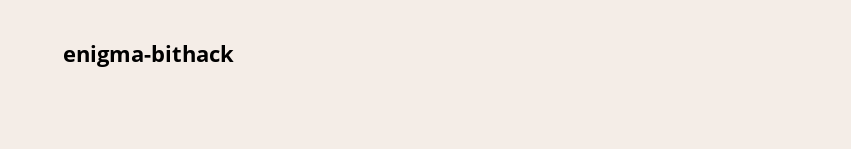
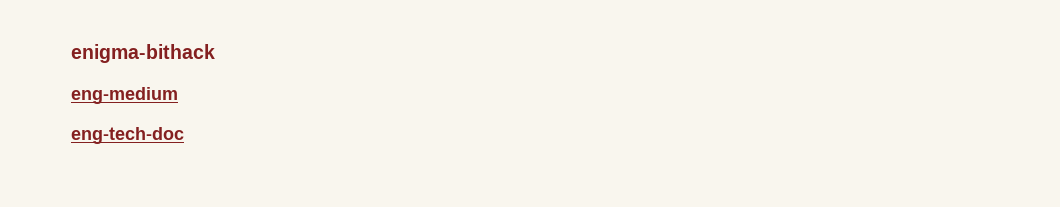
+ eng-medium
+ eng-tech-doc

